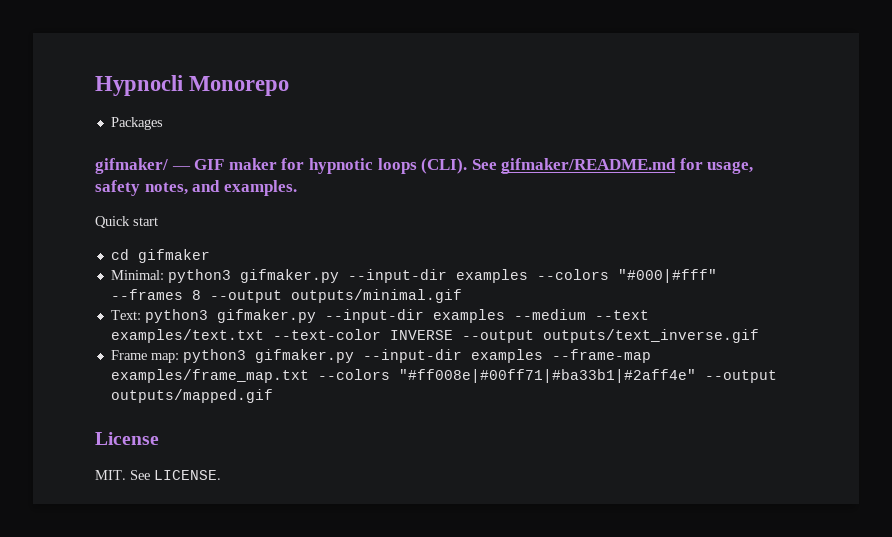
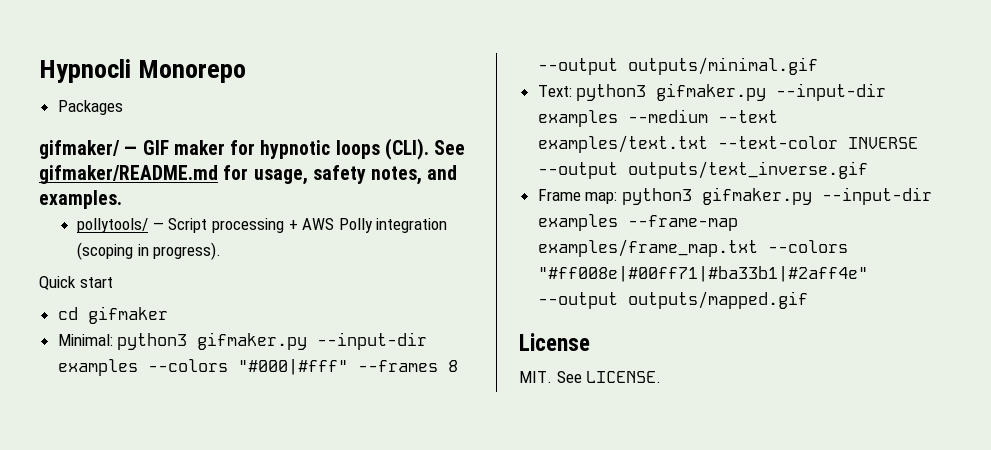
+ pollytools/ — Script processing + AWS Polly integration (scoping in progress).

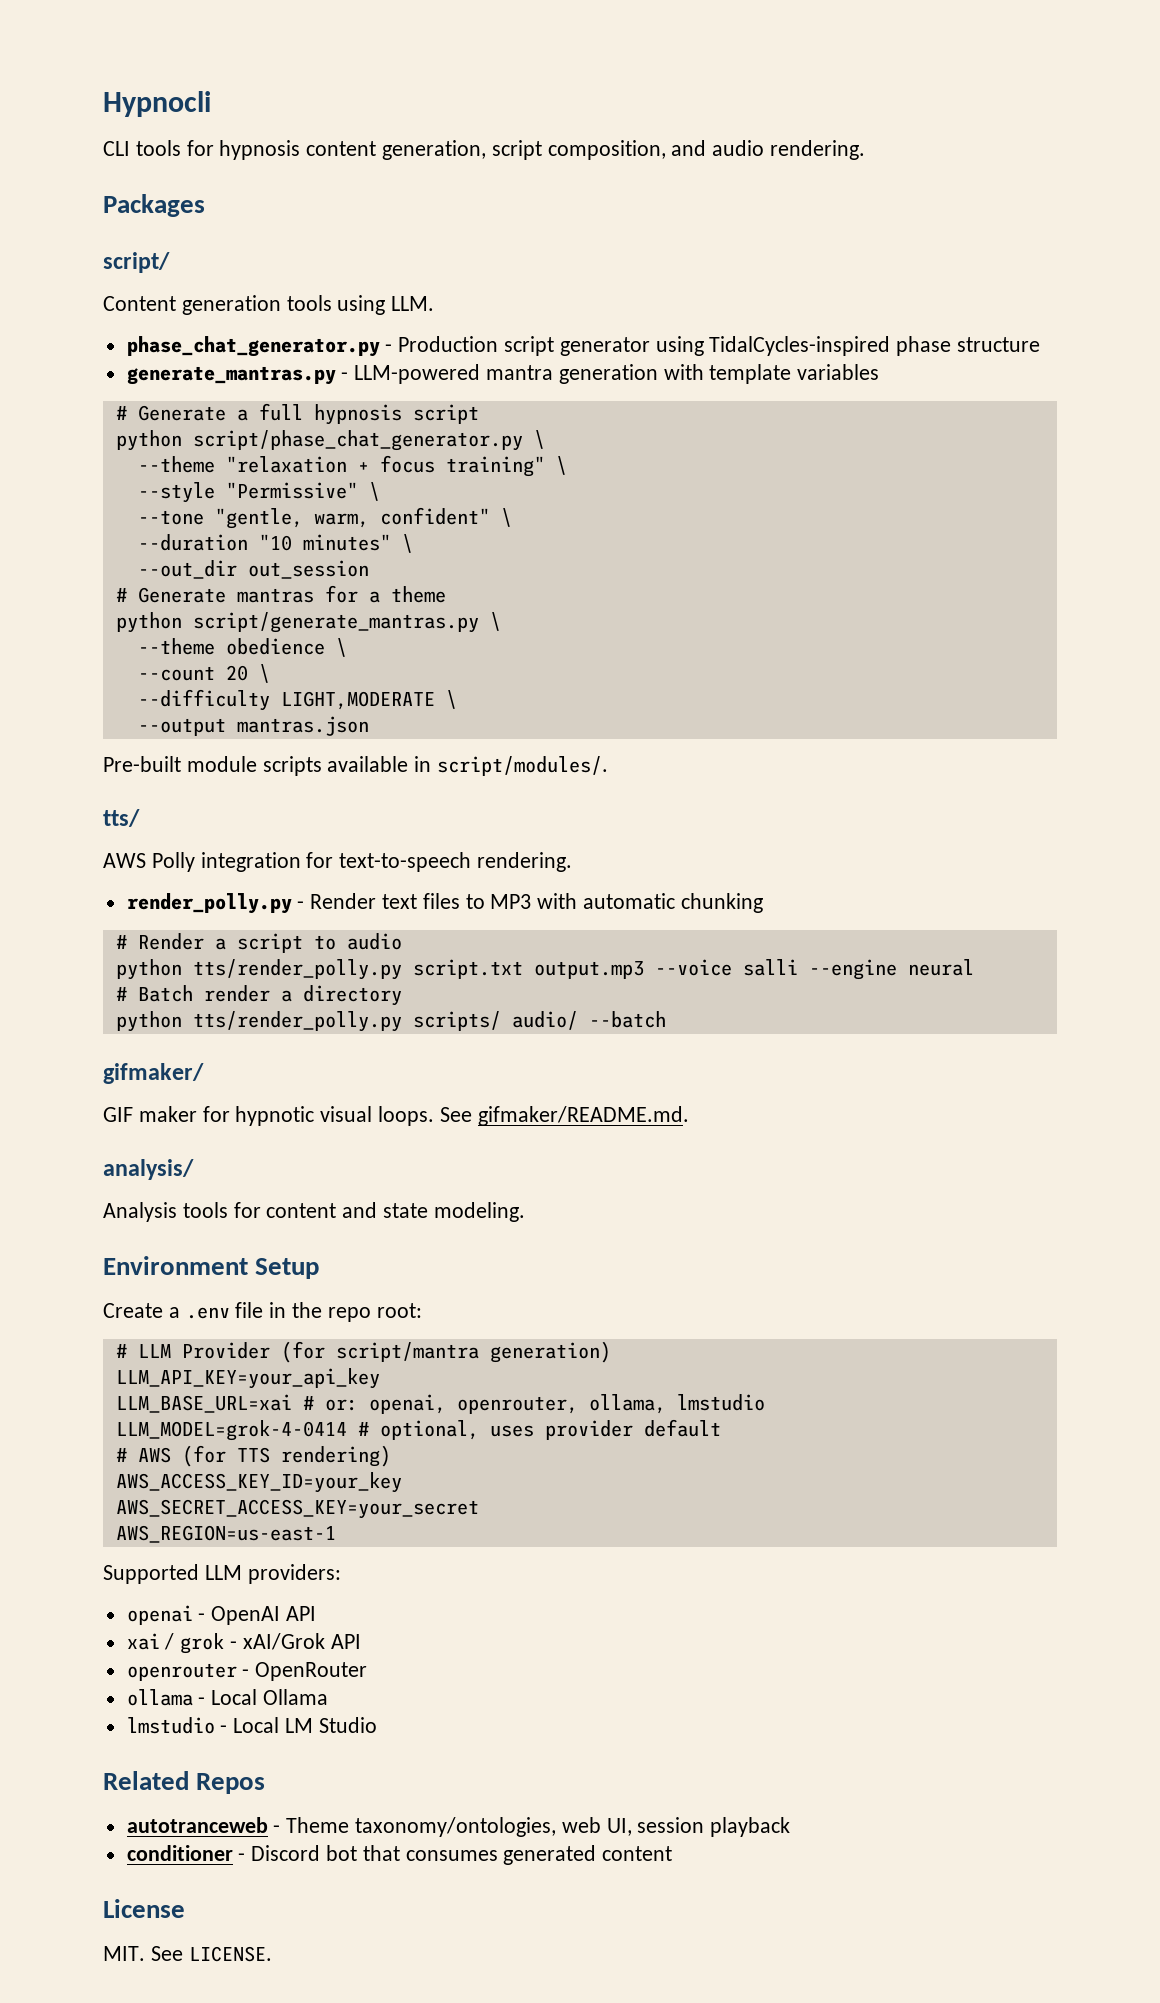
- Hypnocli Monorepo
+ Hypnocli
+ CLI tools for hypnosis content generation, script composition, and audio rendering.
  Packages
+ script/
+ Content generation tools using LLM.
+ phase_chat_generator.py - Production script generator using TidalCycles-inspired phase structure
+ generate_mantras.py - LLM-powered mantra generation with template variables
+ # Generate a full hypnosis script
+ python script/phase_chat_generator.py \
+ --theme "relaxation + focus training" \
+ --style "Permissive" \
+ --tone "gentle, warm, confident" \
+ --duration "10 minutes" \
+ --out_dir out_session
+ # Generate mantras for a theme
+ python script/generate_mantras.py \
+ --theme obedience \
+ --count 20 \
+ --difficulty LIGHT,MODERATE \
+ --output mantras.json
+ Pre-built module scripts available in script/modules/.
+ tts/
+ AWS Polly integration for text-to-speech rendering.
+ render_polly.py - Render text files to MP3 with automatic chunking
+ # Render a script to audio
+ python tts/render_polly.py script.txt output.mp3 --voice salli --engine neural
+ # Batch render a directory
+ python tts/render_polly.py scripts/ audio/ --batch
- gifmaker/ — GIF maker for hypnotic loops (CLI). See gifmaker/README.md for usage, safety notes, and examples.
- pollytools/ — Script processing + AWS Polly integration (scoping in progress).
- Quick start
- cd gifmaker
- Minimal: python3 gifmaker.py --input-dir examples --colors "#000|#fff" --frames 8 --output outputs/minimal.gif
- Text: python3 gifmaker.py --input-dir examples --medium --text examples/text.txt --text-color INVERSE --output outputs/text_inverse.gif
- Frame map: python3 gifmaker.py --input-dir examples --frame-map examples/frame_map.txt --colors "#ff008e|#00ff71|#ba33b1|#2aff4e" --output outputs/mapped.gif
+ gifmaker/
+ GIF maker for hypnotic visual loops. See gifmaker/README.md.
+ analysis/
+ Analysis tools for content and state modeling.
+ Environment Setup
+ Create a .env file in the repo root:
+ # LLM Provider (for script/mantra generation)
+ LLM_API_KEY=your_api_key
+ LLM_BASE_URL=xai # or: openai, openrouter, ollama, lmstudio
+ LLM_MODEL=grok-4-0414 # optional, uses provider default
+ # AWS (for TTS rendering)
+ AWS_ACCESS_KEY_ID=your_key
+ AWS_SECRET_ACCESS_KEY=your_secret
+ AWS_REGION=us-east-1
+ Supported LLM providers:
+ openai - OpenAI API
+ xai / grok - xAI/Grok API
+ openrouter - OpenRouter
+ ollama - Local Ollama
+ lmstudio - Local LM Studio
+ Related Repos
+ autotranceweb - Theme taxonomy/ontologies, web UI, session playback
+ conditioner - Discord bot that consumes generated content

